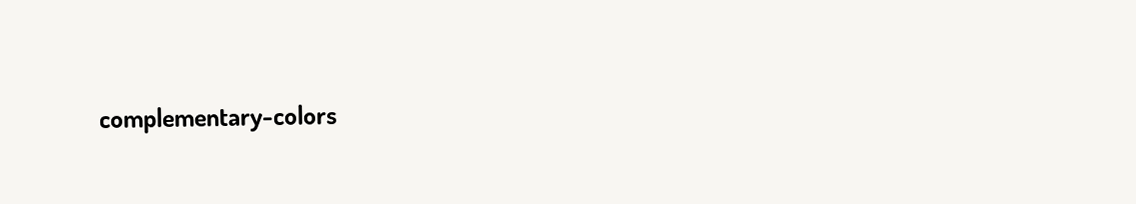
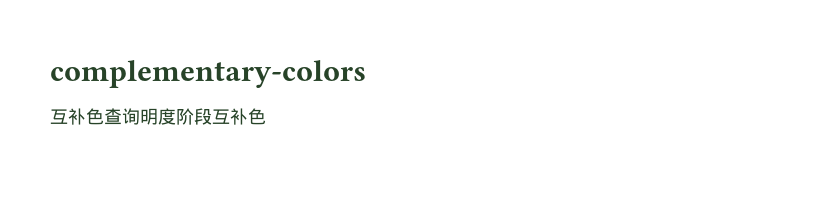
+ 互补色查询明度阶段互补色

